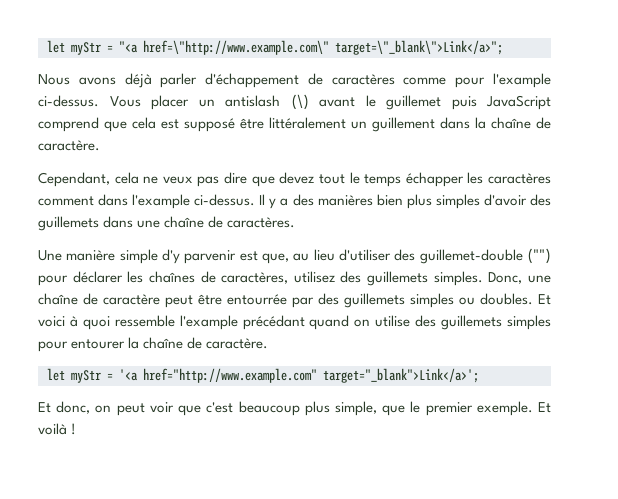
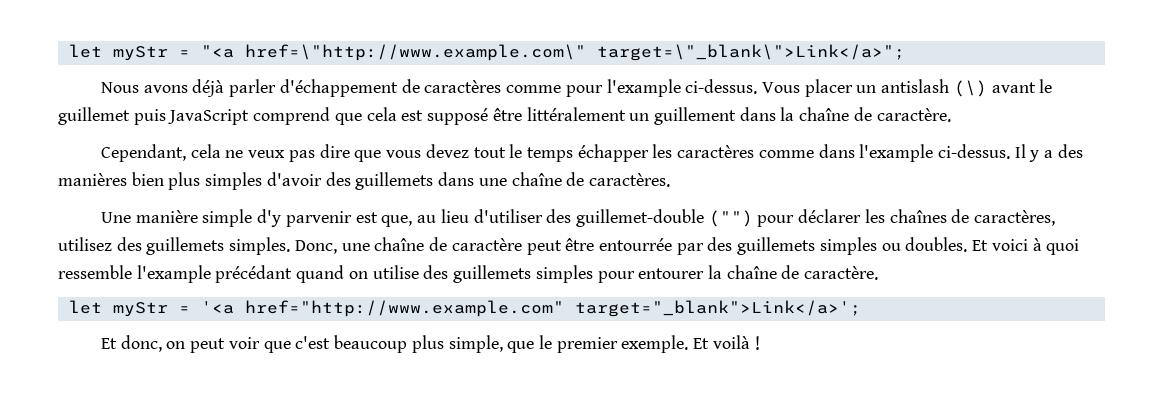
- Cependant, cela ne veux pas dire que devez tout le temps échapper les caractères comment dans l'example ci-dessus.
+ Cependant, cela ne veux pas dire que vous devez tout le temps échapper les caractères comme dans l'example ci-dessus.

